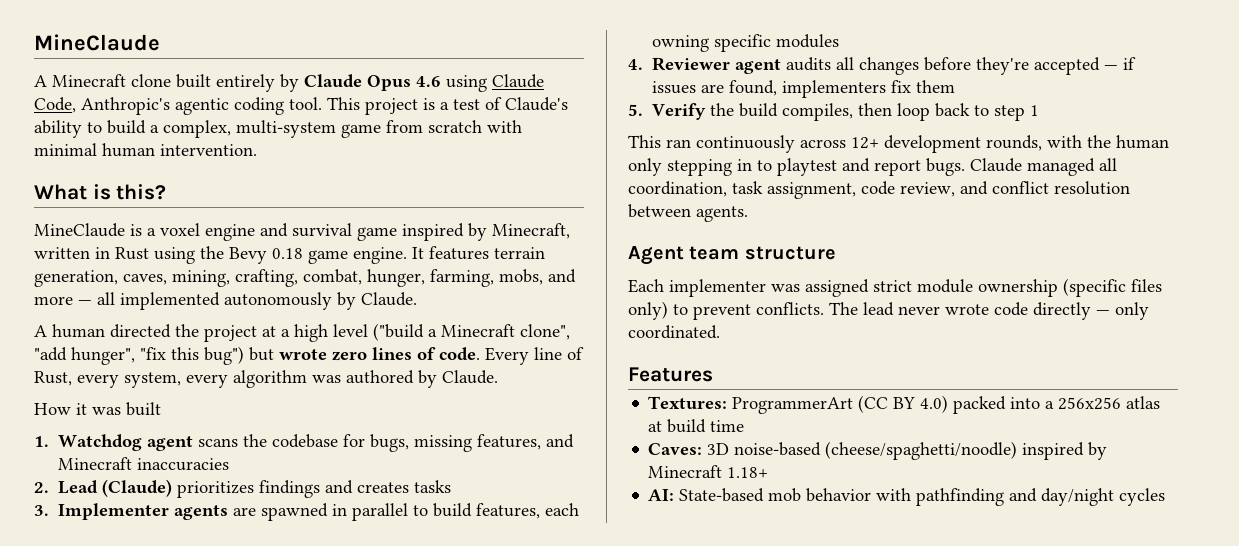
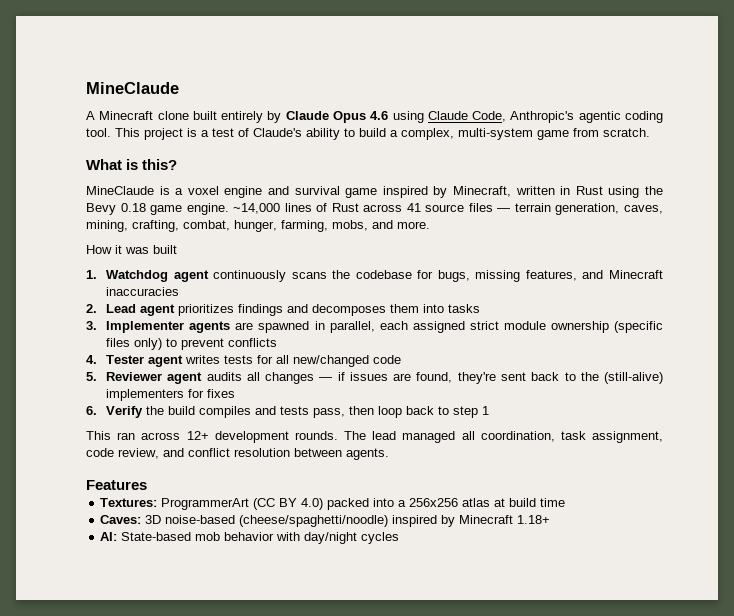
- This project is a test of Claude's ability to build a complex, multi-system game from scratch with minimal human intervention.
+ This project is a test of Claude's ability to build a complex, multi-system game from scratch.
- It features terrain generation, caves, mining, crafting, combat, hunger, farming, mobs, and more — all implemented autonomously by Claude.
- A human directed the project at a high level ("build a Minecraft clone", "add hunger", "fix this bug") but wrote zero lines of code. Every line of Rust, every system, every algorithm was authored by Claude.
+ ~14,000 lines of Rust across 41 source files — terrain generation, caves, mining, crafting, combat, hunger, farming, mobs, and more.
- 1. Watchdog agent scans the codebase for bugs, missing features, and Minecraft inaccuracies
+ 1. Watchdog agent continuously scans the codebase for bugs, missing features, and Minecraft inaccuracies
- 2. Lead (Claude) prioritizes findings and creates tasks
+ 2. Lead agent prioritizes findings and decomposes them into tasks
- 3. Implementer agents are spawned in parallel to build features, each owning specific modules
- 4. Reviewer agent audits all changes before they're accepted — if issues are found, implementers fix them
- 5. Verify the build compiles, then loop back to step 1
+ 3. Implementer agents are spawned in parallel, each assigned strict module ownership (specific files only) to prevent conflicts
+ 4. Tester agent writes tests for all new/changed code
+ 5. Reviewer agent audits all changes — if issues are found, they're sent back to the (still-alive) implementers for fixes
+ 6. Verify the build compiles and tests pass, then loop back to step 1
- This ran continuously across 12+ development rounds, with the human only stepping in to playtest and report bugs. Claude managed all coordination, task assignment, code review, and conflict resolution between agents.
+ This ran across 12+ development rounds. The lead managed all coordination, task assignment, code review, and conflict resolution between agents.
- Agent team structure
- Each implementer was assigned strict module ownership (specific files only) to prevent conflicts. The lead never wrote code directly — only coordinated.
- AI: State-based mob behavior with pathfinding and day/night cycles
+ AI: State-based mob behavior with day/night cycles

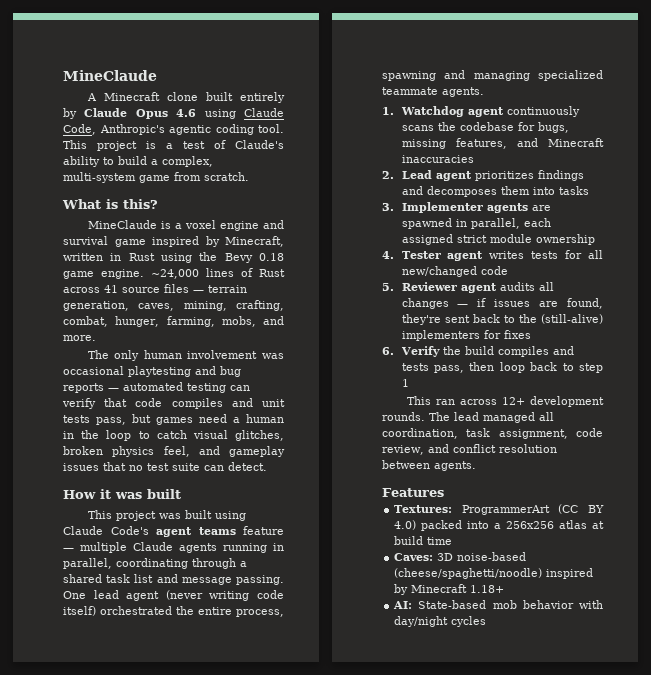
- ~14,000 lines of Rust across 41 source files — terrain generation, caves, mining, crafting, combat, hunger, farming, mobs, and more.
+ ~24,000 lines of Rust across 41 source files — terrain generation, caves, mining, crafting, combat, hunger, farming, mobs, and more.
+ The only human involvement was occasional playtesting and bug reports — automated testing can verify that code compiles and unit tests pass, but games need a human in the loop to catch visual glitches, broken physics feel, and gameplay issues that no test suite can detect.
  How it was built
+ This project was built using Claude Code's agent teams feature — multiple Claude agents running in parallel, coordinating through a shared task list and message passing. One lead agent (never writing code itself) orchestrated the entire process, spawning and managing specialized teammate agents.
- 3. Implementer agents are spawned in parallel, each assigned strict module ownership (specific files only) to prevent conflicts
+ 3. Implementer agents are spawned in parallel, each assigned strict module ownership

